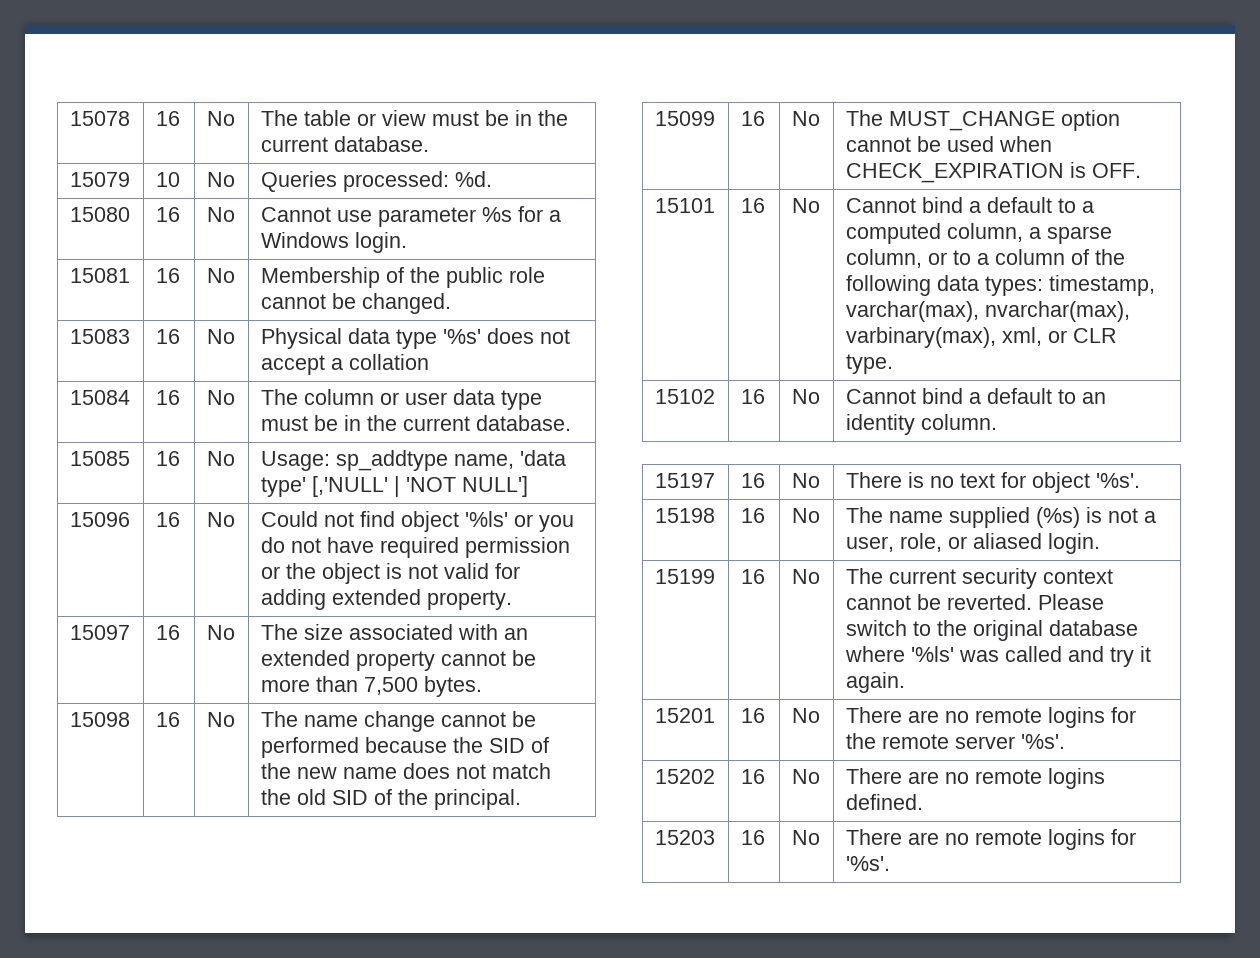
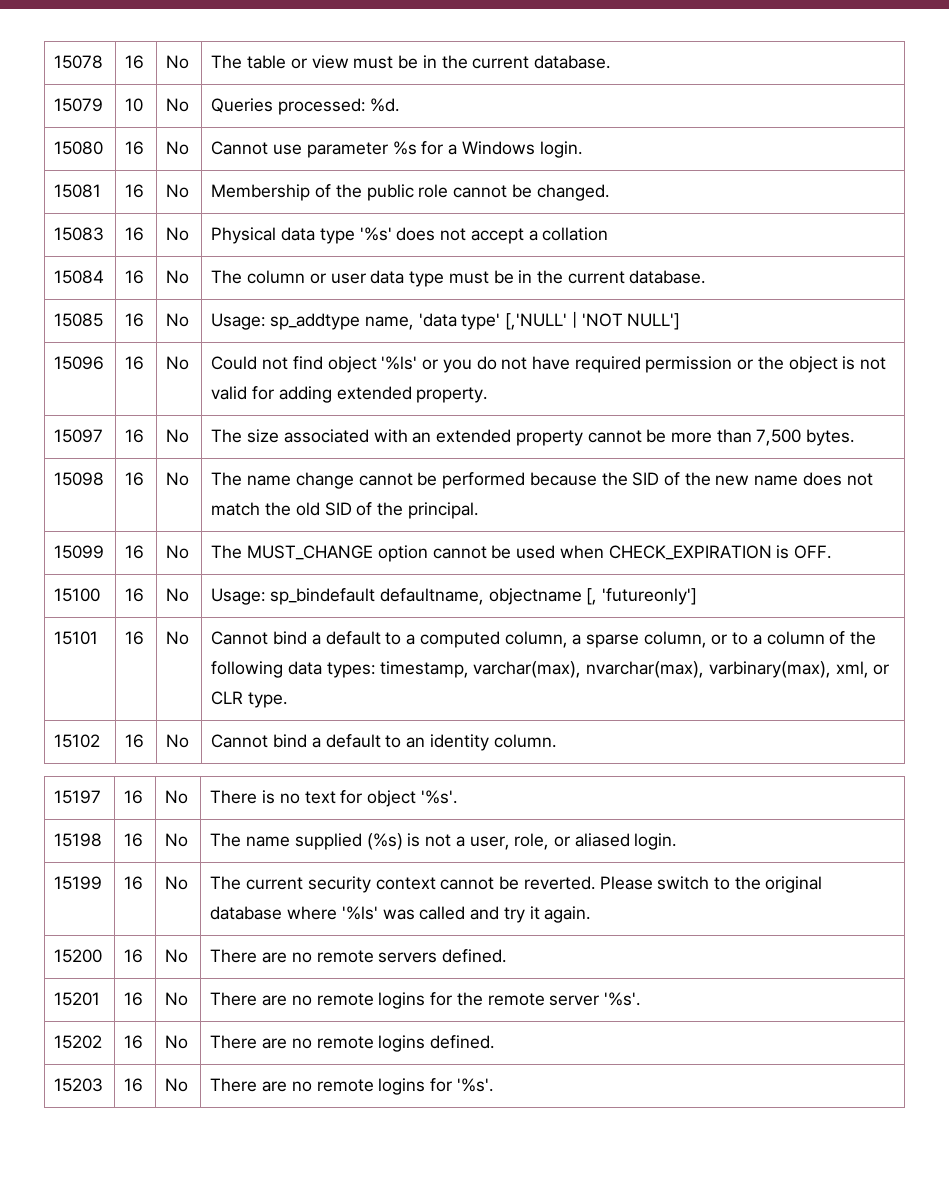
+ 15100 | 16 | No | Usage: sp_bindefault defaultname, objectname [, 'futureonly']
+ 15200 | 16 | No | There are no remote servers defined.

